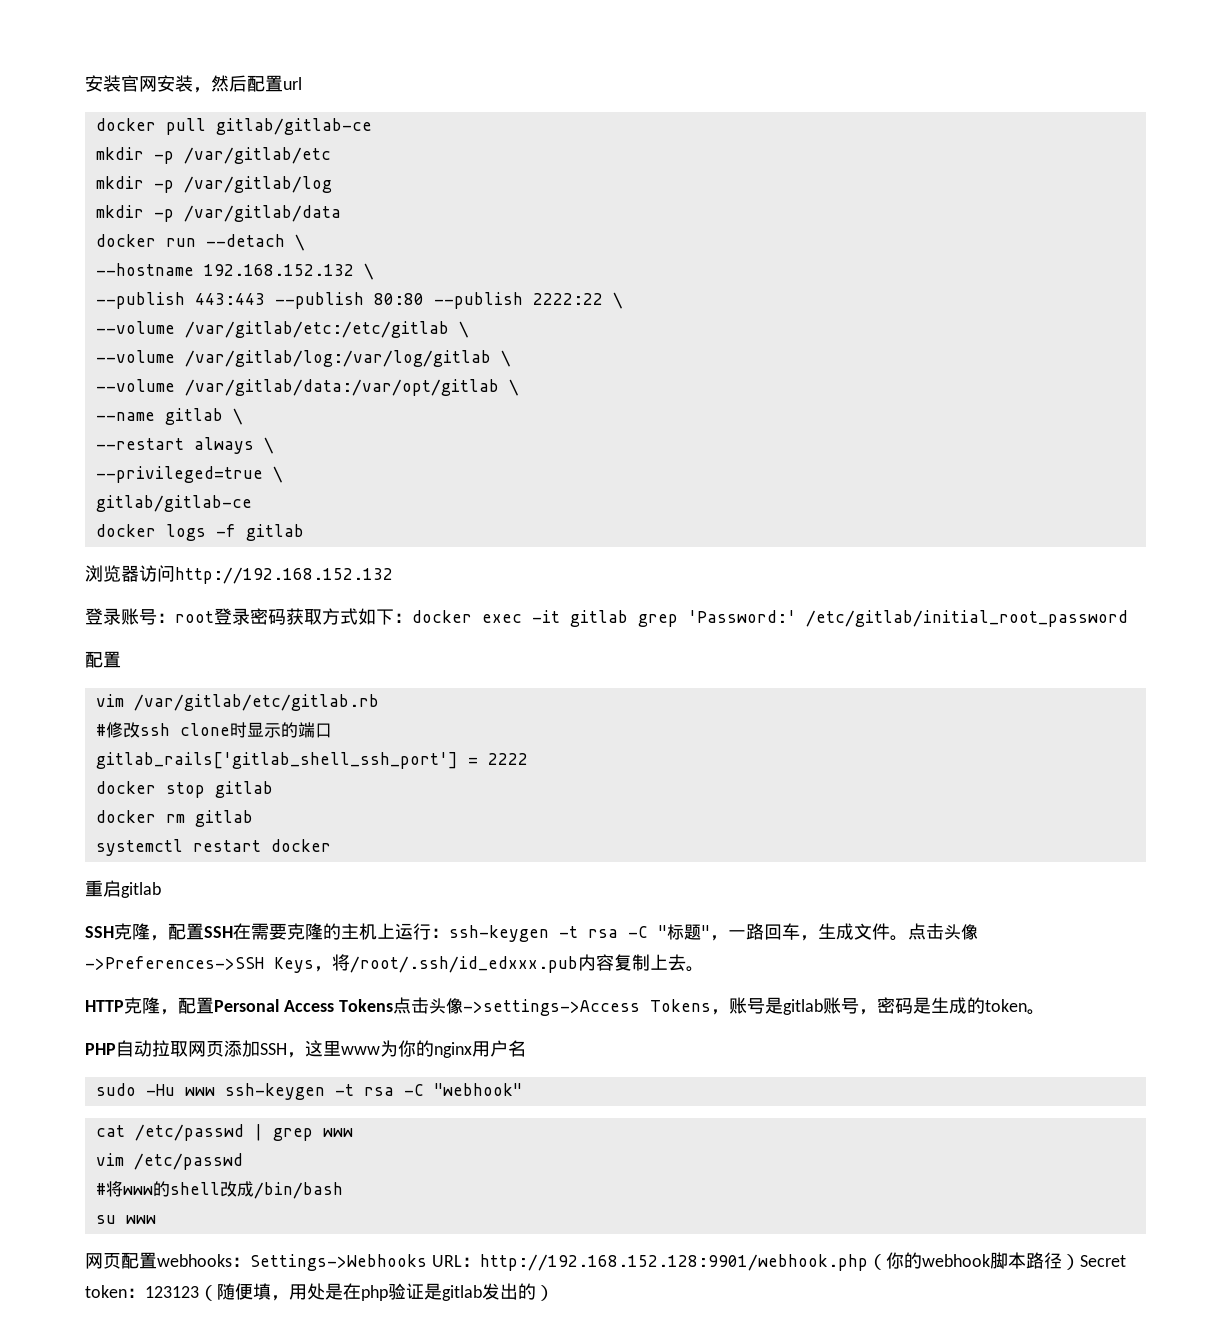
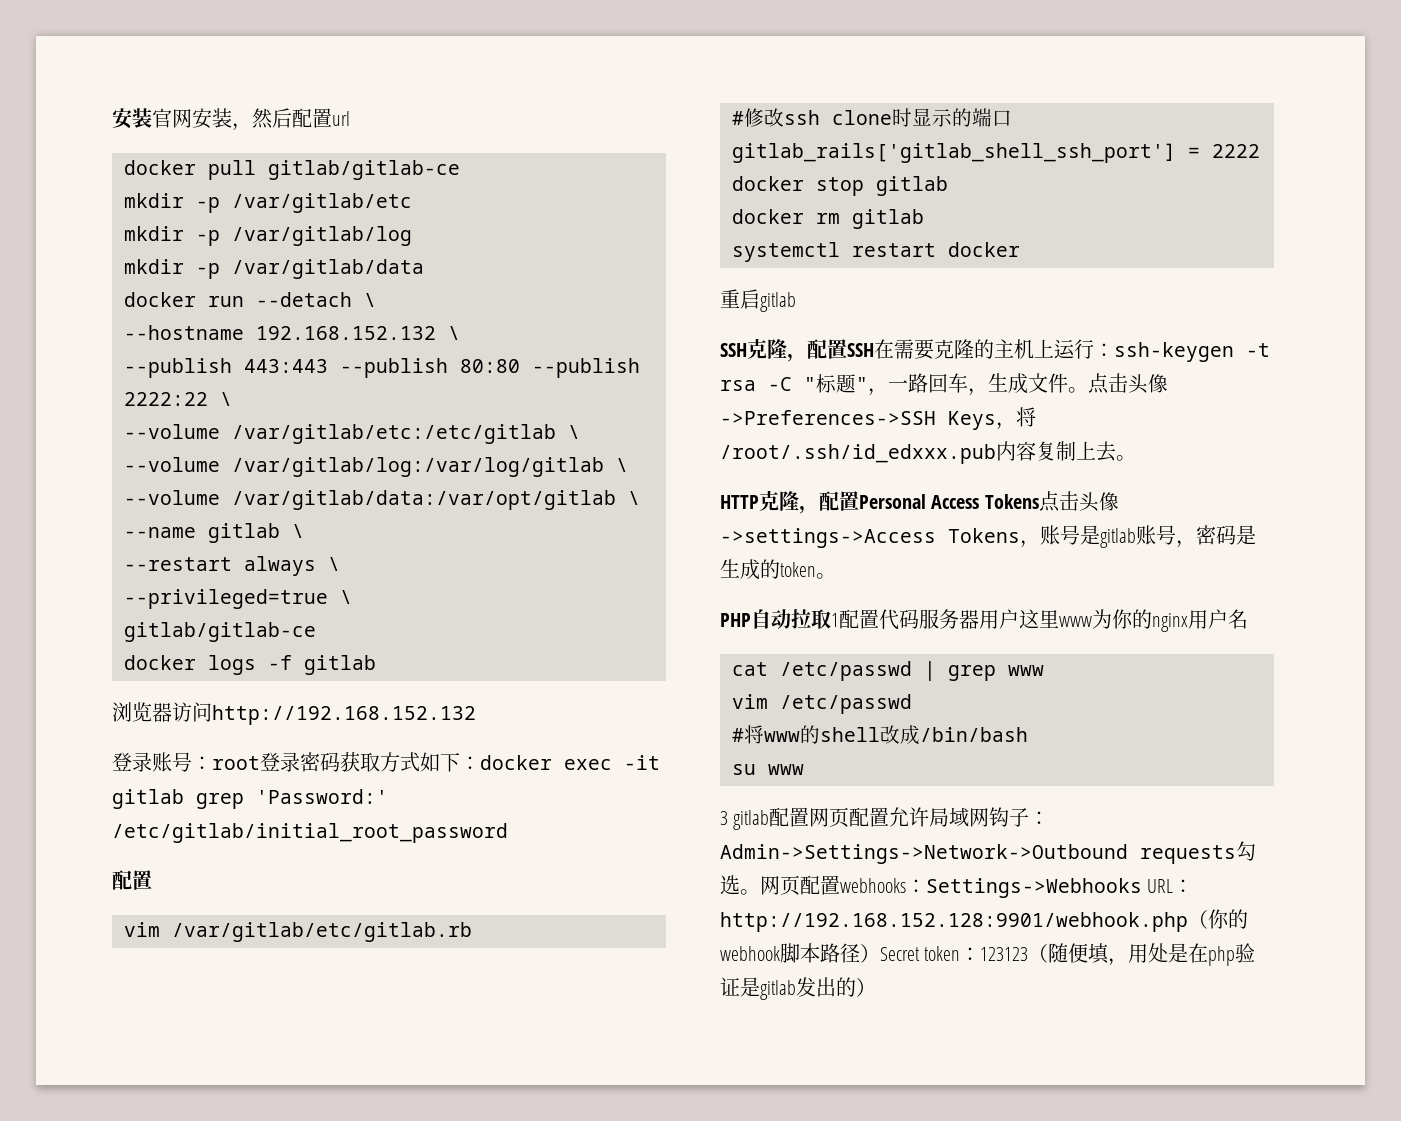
- PHP自动拉取网页添加SSH，这里www为你的nginx用户名
+ PHP自动拉取1配置代码服务器用户这里www为你的nginx用户名
- sudo -Hu www ssh-keygen -t rsa -C "webhook"
+ 3 gitlab配置网页配置允许局域网钩子：Admin->Settings->Network->Outbound requests勾选。

